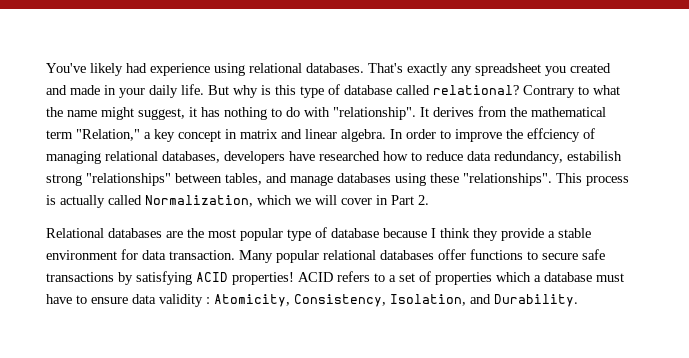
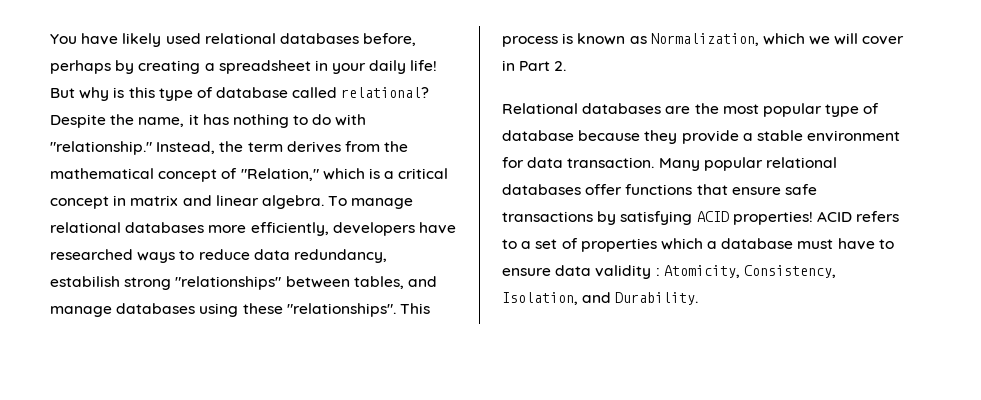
- You've likely had experience using relational databases. That's exactly any spreadsheet you created and made in your daily life.
+ You have likely used relational databases before, perhaps by creating a spreadsheet in your daily life!
- Contrary to what the name might suggest, it has nothing to do with "relationship". It derives from the mathematical term "Relation," a key concept in matrix and linear algebra.
+ Despite the name, it has nothing to do with "relationship." Instead, the term derives from the mathematical concept of "Relation," which is a critical concept in matrix and linear algebra.
- In order to improve the effciency of managing relational databases, developers have researched how to reduce data redundancy, estabilish strong "relationships" between tables, and manage databases using these "relationships".
+ To manage relational databases more efficiently, developers have researched ways to reduce data redundancy, estabilish strong "relationships" between tables, and manage databases using these "relationships".
- This process is actually called Normalization, which we will cover in Part 2.
+ This process is known as Normalization, which we will cover in Part 2.
- Relational databases are the most popular type of database because I think they provide a stable environment for data transaction.
+ Relational databases are the most popular type of database because they provide a stable environment for data transaction.
- Many popular relational databases offer functions to secure safe transactions by satisfying ACID properties!
+ Many popular relational databases offer functions that ensure safe transactions by satisfying ACID properties!

